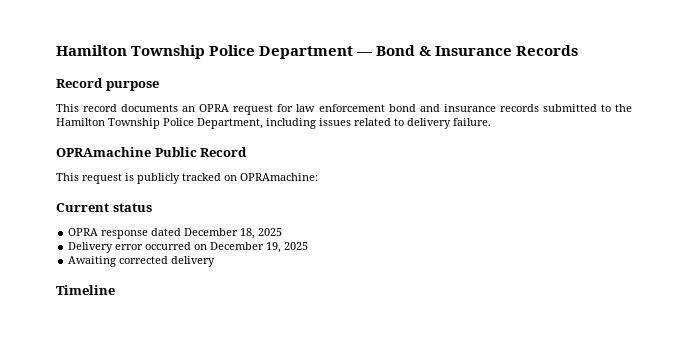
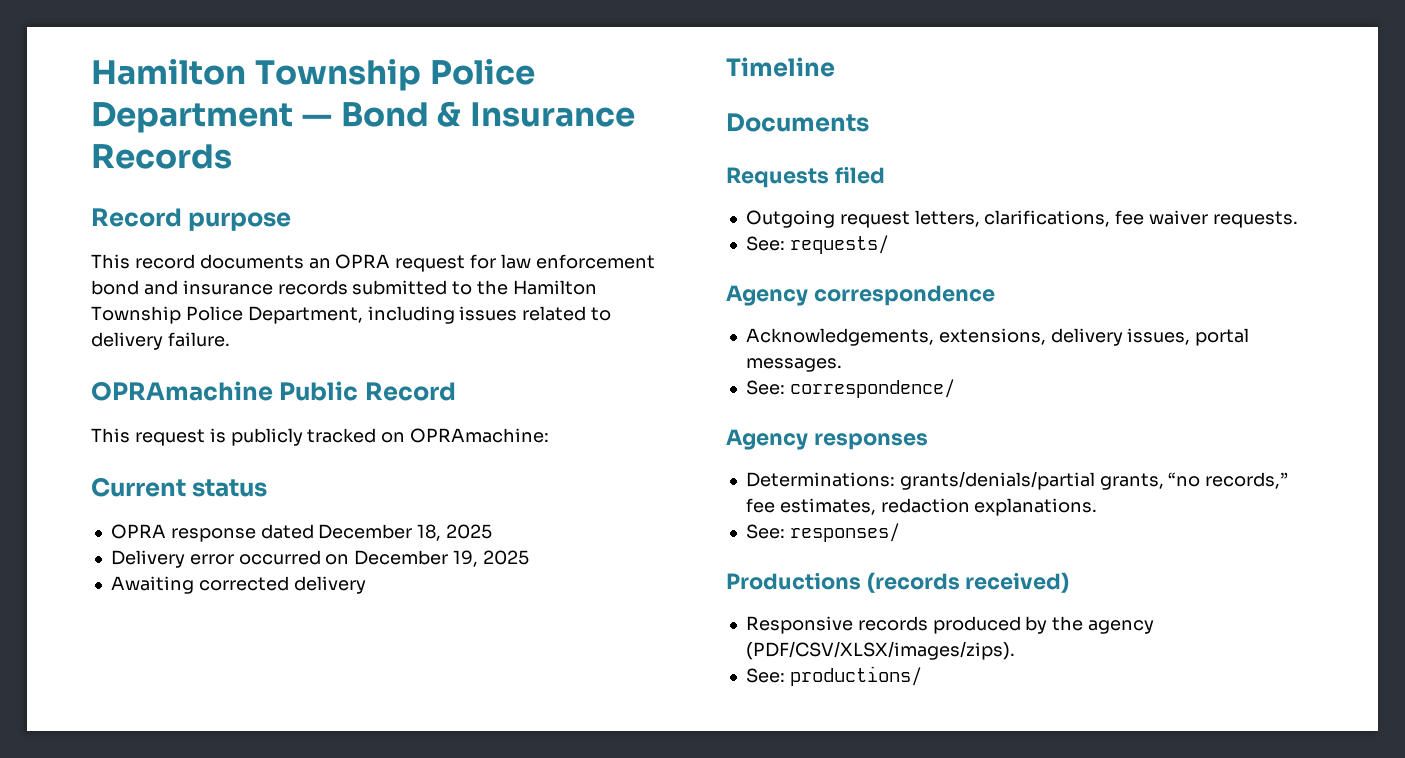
+ Documents
+ Requests filed
+ Outgoing request letters, clarifications, fee waiver requests.
+ See: requests/
+ Agency correspondence
+ Acknowledgements, extensions, delivery issues, portal messages.
+ See: correspondence/
+ Agency responses
+ Determinations: grants/denials/partial grants, “no records,” fee estimates, redaction explanations.
+ See: responses/
+ Productions (records received)
+ Responsive records produced by the agency (PDF/CSV/XLSX/images/zips).
+ See: productions/

